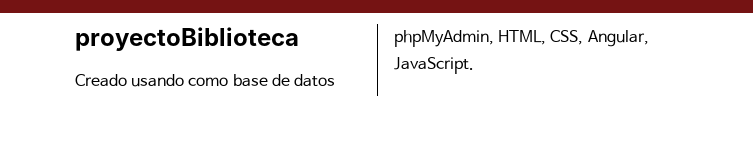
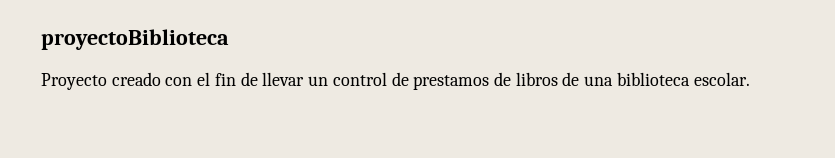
- Creado usando como base de datos phpMyAdmin, HTML, CSS, Angular, JavaScript.
+ Proyecto creado con el fin de llevar un control de prestamos de libros de una biblioteca escolar.

